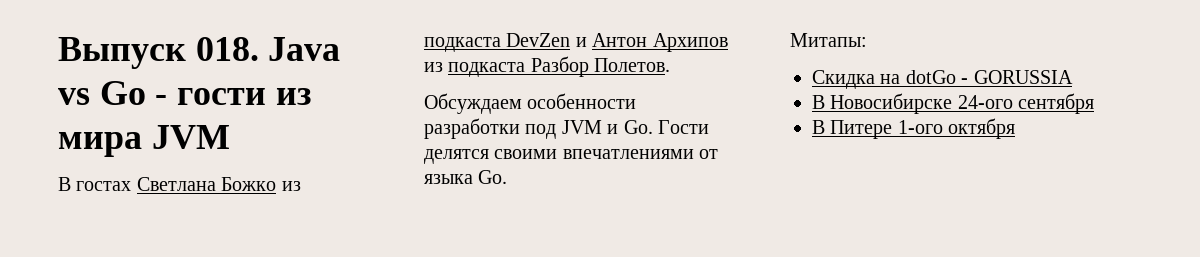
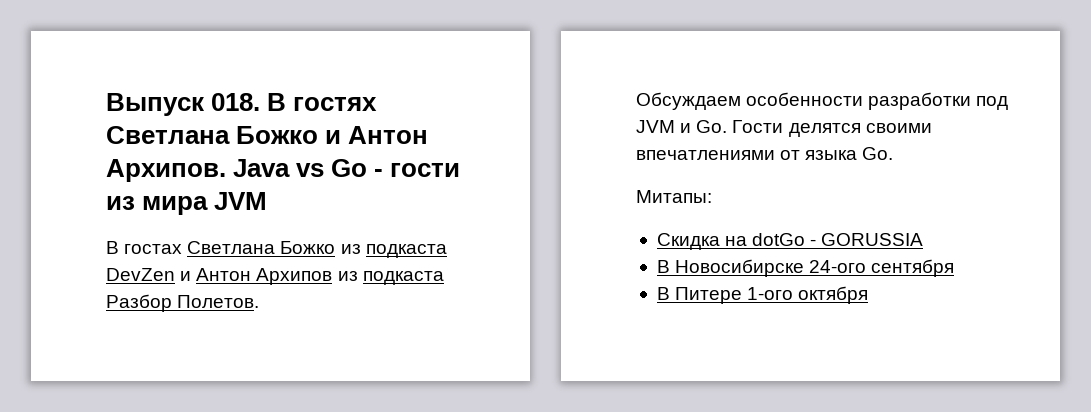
- Выпуск 018. Java vs Go - гости из мира JVM
+ Выпуск 018. В гостях Светлана Божко и Антон Архипов. Java vs Go - гости из мира JVM

